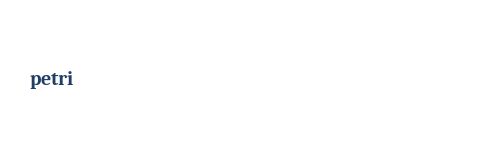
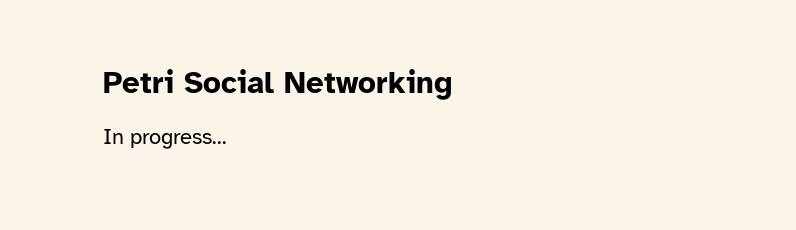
- petri
+ Petri Social Networking
+ In progress...

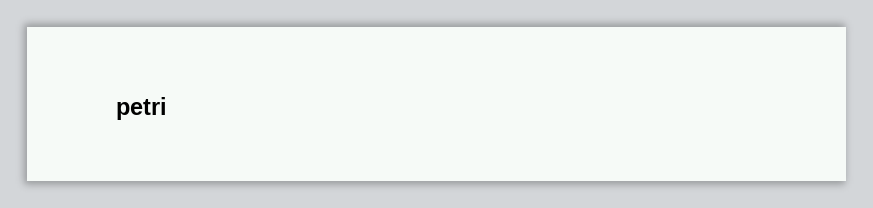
- Petri Social Networking
- In progress...
+ petri

